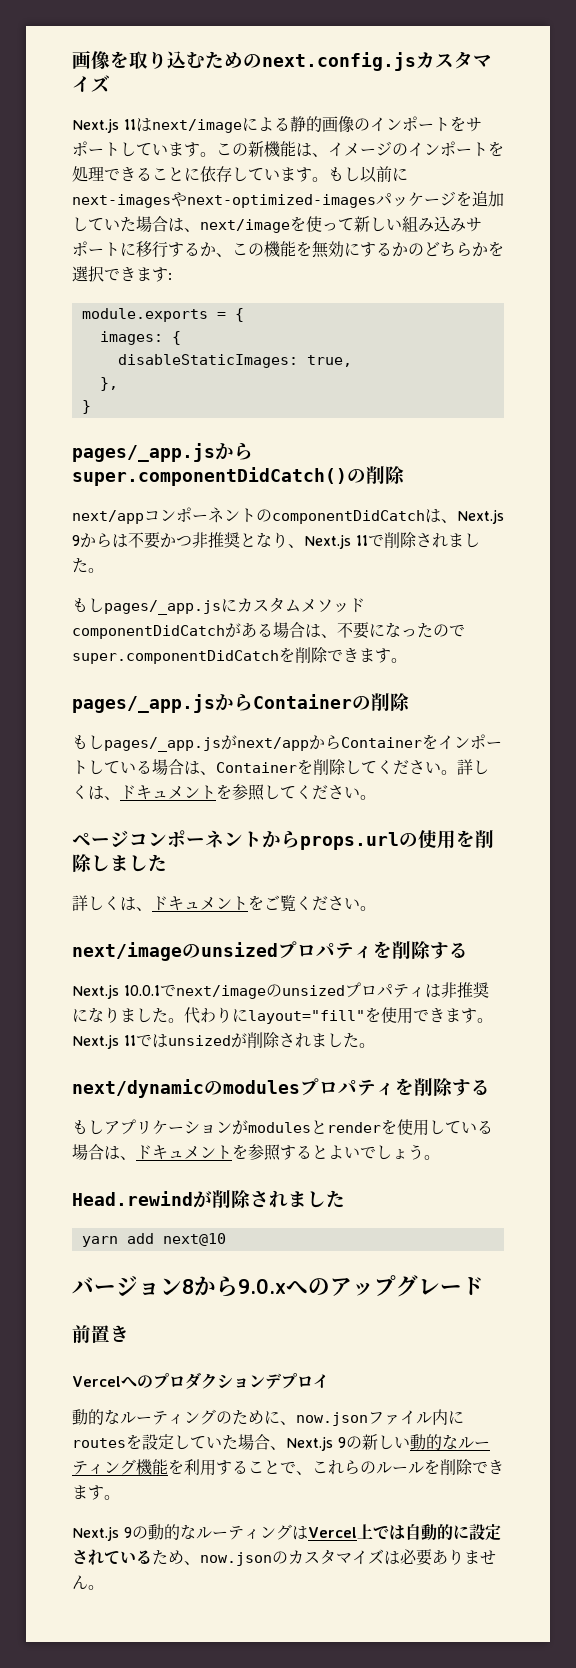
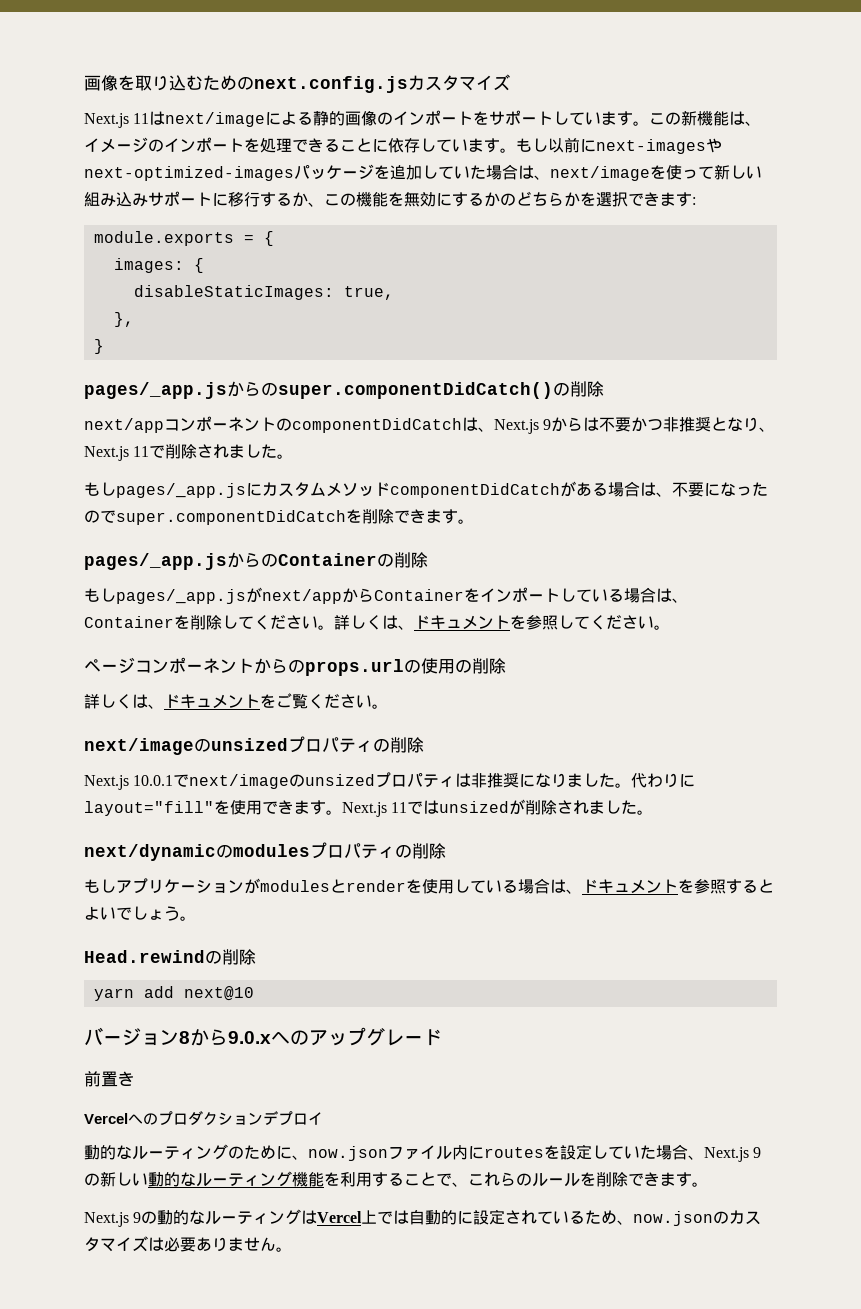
- pages/_app.jsからsuper.componentDidCatch()の削除
+ pages/_app.jsからのsuper.componentDidCatch()の削除
- pages/_app.jsからContainerの削除
+ pages/_app.jsからのContainerの削除
- ページコンポーネントからprops.urlの使用を削除しました
+ ページコンポーネントからのprops.urlの使用の削除
- next/imageのunsizedプロパティを削除する
+ next/imageのunsizedプロパティの削除
- next/dynamicのmodulesプロパティを削除する
+ next/dynamicのmodulesプロパティの削除
- Head.rewindが削除されました
+ Head.rewindの削除

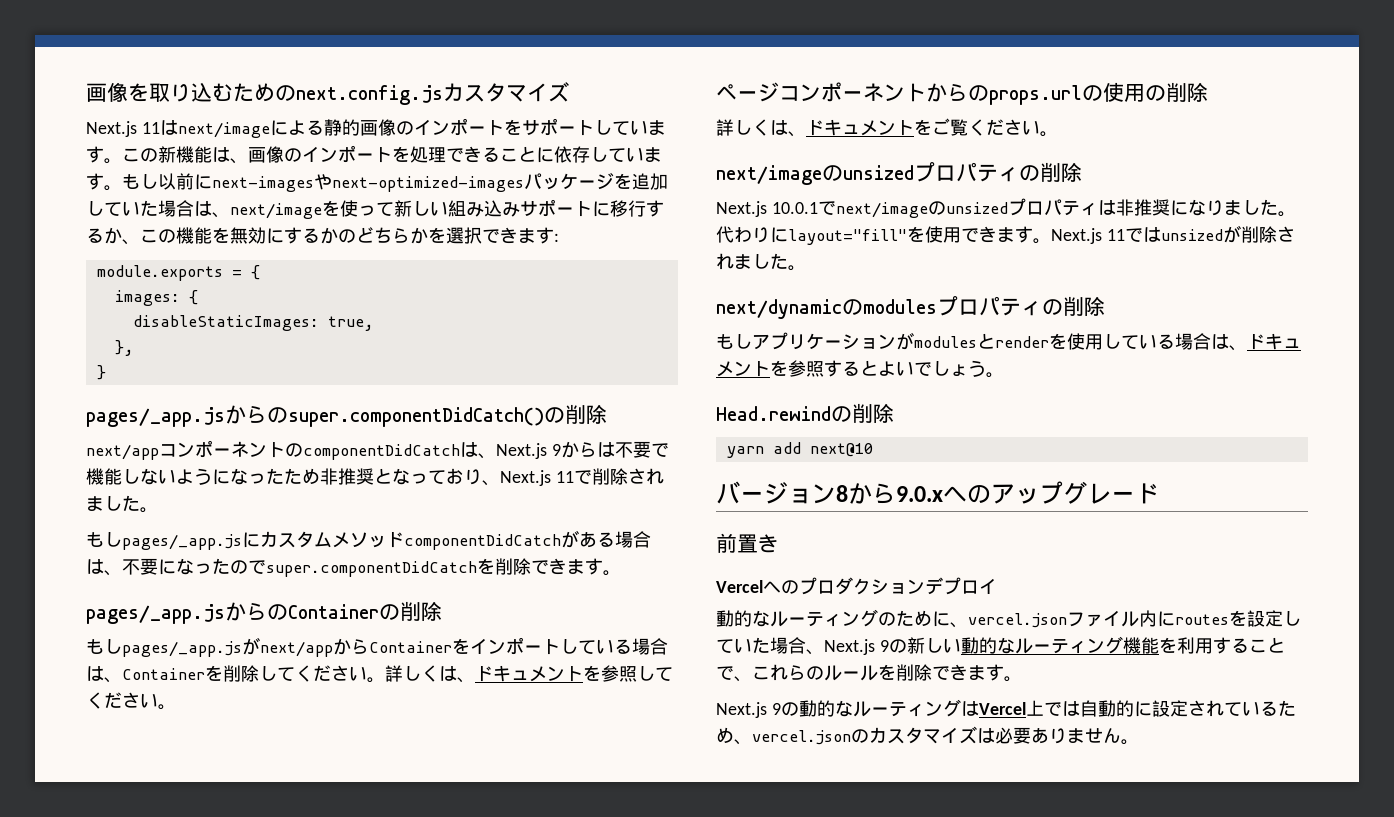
- この新機能は、イメージのインポートを処理できることに依存しています。
+ この新機能は、画像のインポートを処理できることに依存しています。
- next/appコンポーネントのcomponentDidCatchは、Next.js 9からは不要かつ非推奨となり、Next.js 11で削除されました。
+ next/appコンポーネントのcomponentDidCatchは、Next.js 9からは不要で機能しないようになったため非推奨となっており、Next.js 11で削除されました。
- 動的なルーティングのために、now.jsonファイル内にroutesを設定していた場合、Next.js 9の新しい動的なルーティング機能を利用することで、これらのルールを削除できます。
+ 動的なルーティングのために、vercel.jsonファイル内にroutesを設定していた場合、Next.js 9の新しい動的なルーティング機能を利用することで、これらのルールを削除できます。
- Next.js 9の動的なルーティングはVercel上では自動的に設定されているため、now.jsonのカスタマイズは必要ありません。
+ Next.js 9の動的なルーティングはVercel上では自動的に設定されているため、vercel.jsonのカスタマイズは必要ありません。

